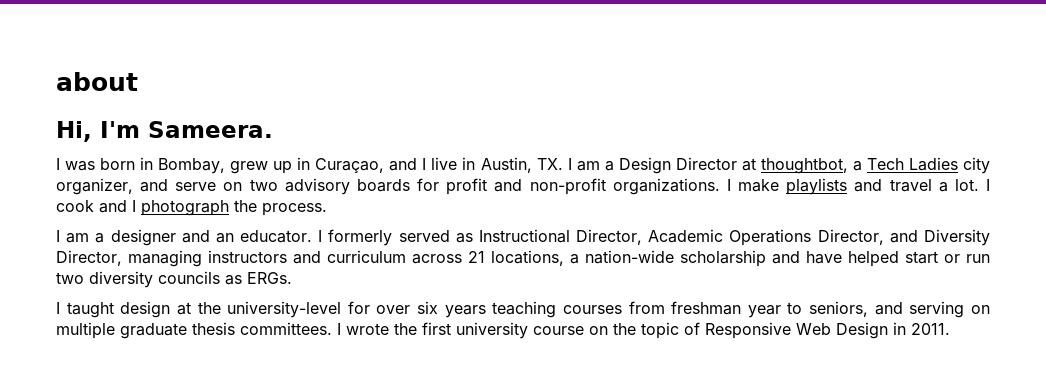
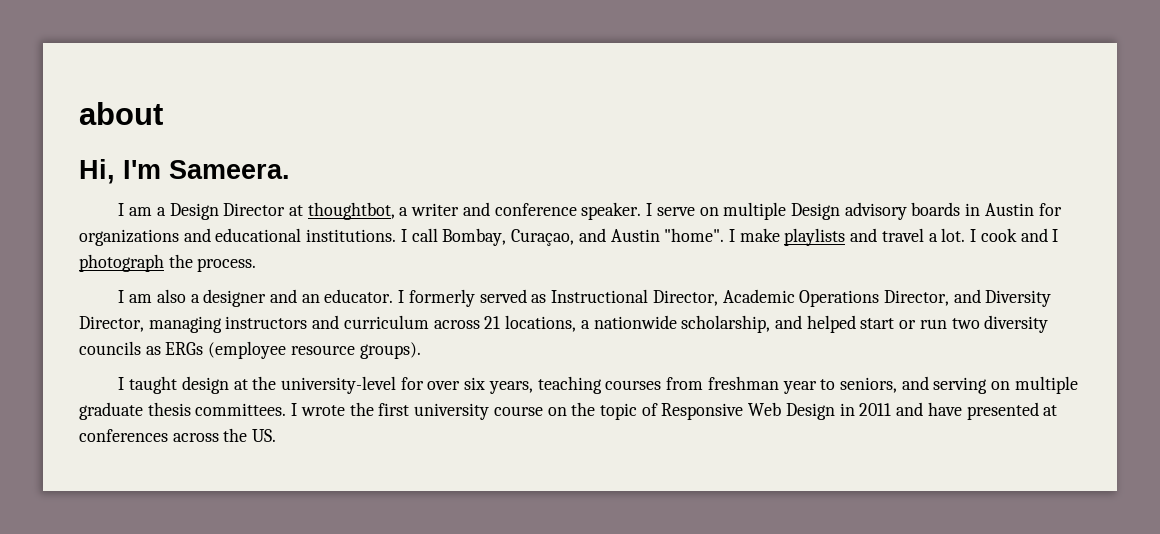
- I was born in Bombay, grew up in Curaçao, and I live in Austin, TX. I am a Design Director at thoughtbot, a Tech Ladies city organizer, and serve on two advisory boards for profit and non-profit organizations.
+ I am a Design Director at thoughtbot, a writer and conference speaker. I serve on multiple Design advisory boards in Austin for organizations and educational institutions. I call Bombay, Curaçao, and Austin "home".
- I am a designer and an educator.
+ I am also a designer and an educator.
- I formerly served as Instructional Director, Academic Operations Director, and Diversity Director, managing instructors and curriculum across 21 locations, a nation-wide scholarship and have helped start or run two diversity councils as ERGs.
+ I formerly served as Instructional Director, Academic Operations Director, and Diversity Director, managing instructors and curriculum across 21 locations, a nationwide scholarship, and helped start or run two diversity councils as ERGs (employee resource groups).
- I taught design at the university-level for over six years teaching courses from freshman year to seniors, and serving on multiple graduate thesis committees.
+ I taught design at the university-level for over six years, teaching courses from freshman year to seniors, and serving on multiple graduate thesis committees.
- I wrote the first university course on the topic of Responsive Web Design in 2011.
+ I wrote the first university course on the topic of Responsive Web Design in 2011 and have presented at conferences across the US.

